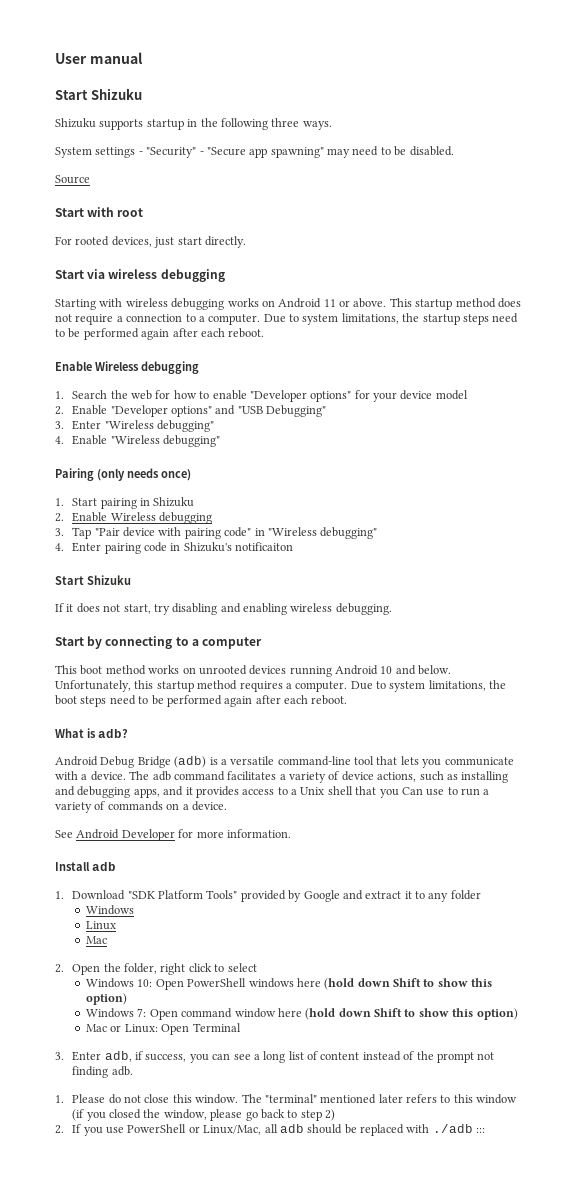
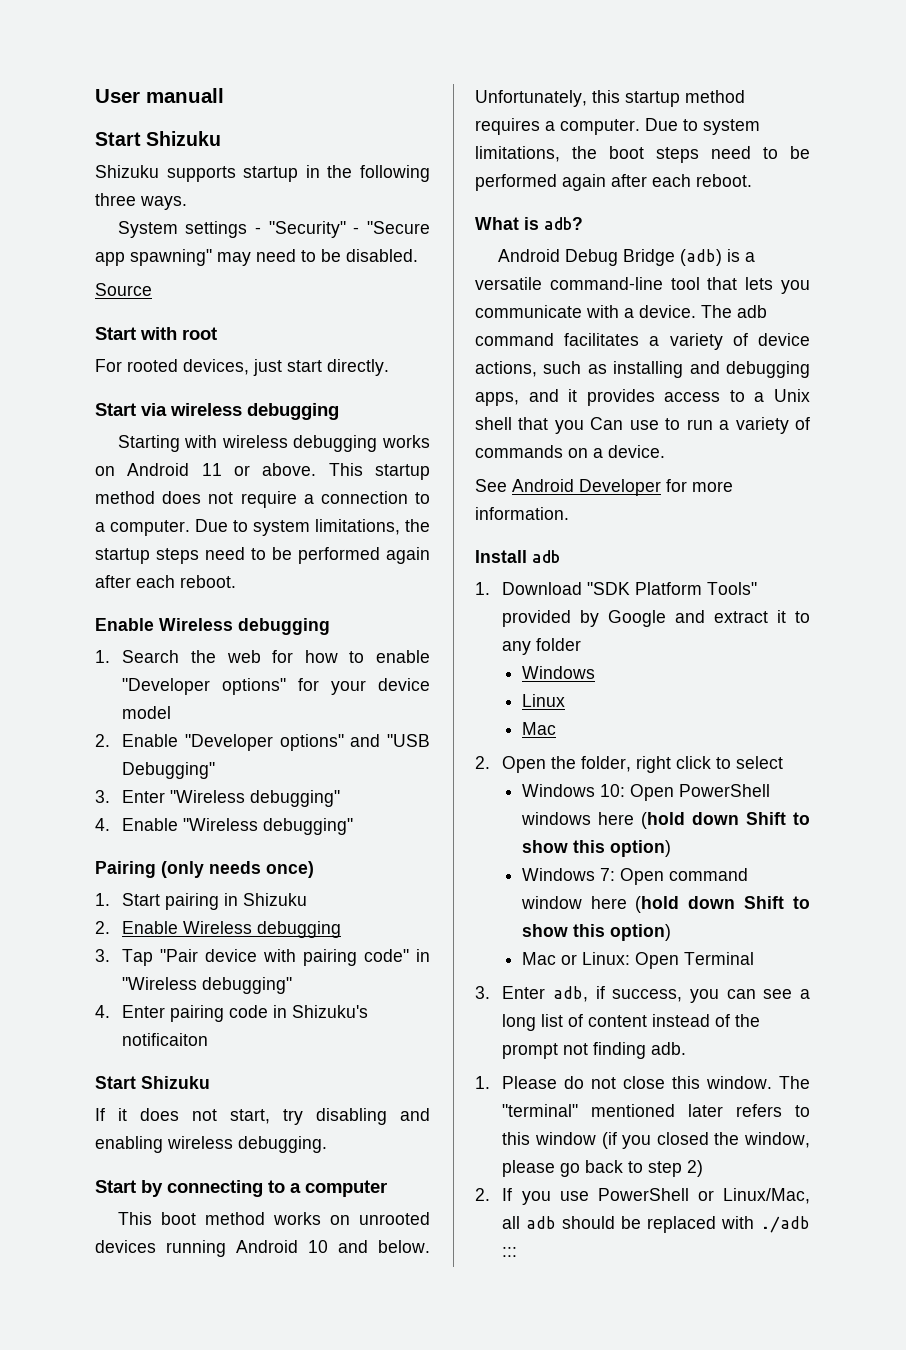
- User manual
+ User manuall

